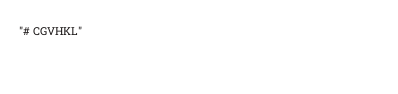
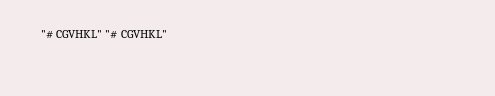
- "# CGVHKL"
+ "# CGVHKL" "# CGVHKL"

